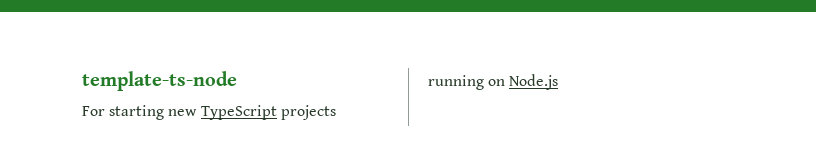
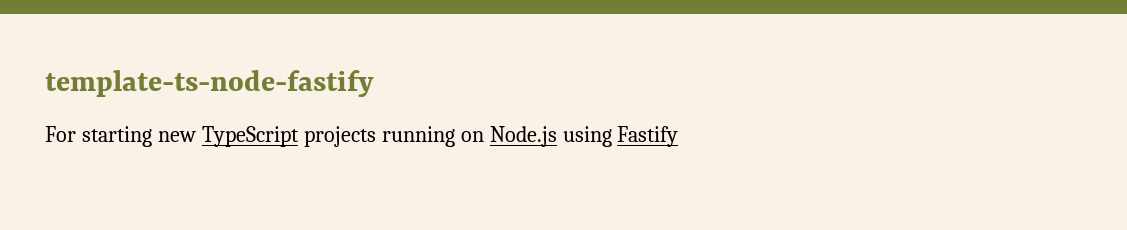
- template-ts-node
+ template-ts-node-fastify
- For starting new TypeScript projects running on Node.js
+ For starting new TypeScript projects running on Node.js using Fastify

